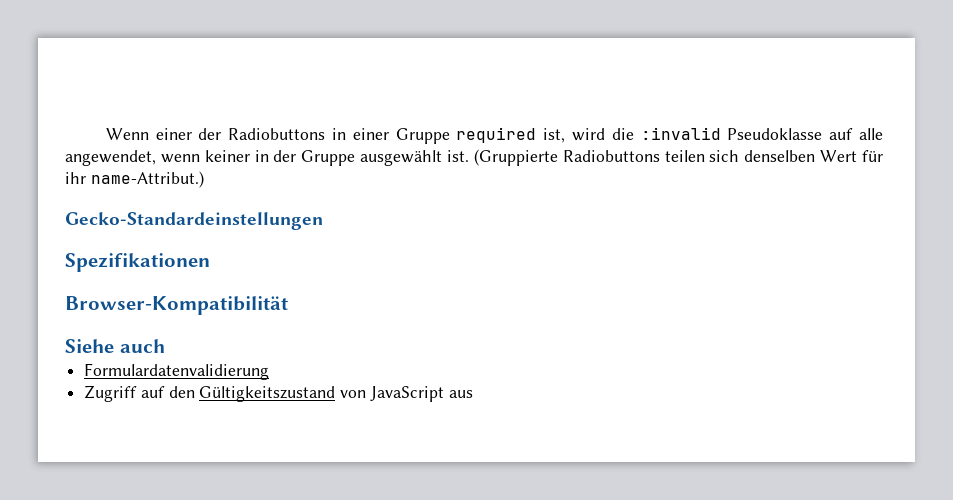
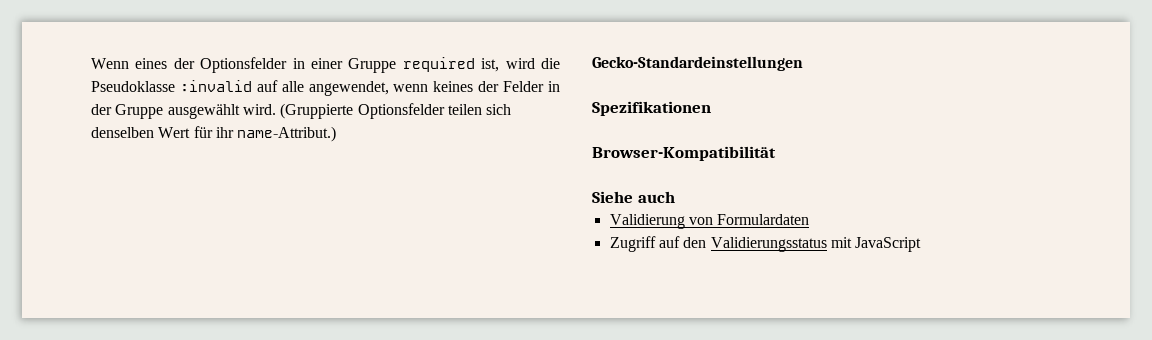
- Wenn einer der Radiobuttons in einer Gruppe required ist, wird die :invalid Pseudoklasse auf alle angewendet, wenn keiner in der Gruppe ausgewählt ist. (Gruppierte Radiobuttons teilen sich denselben Wert für ihr name-Attribut.)
+ Wenn eines der Optionsfelder in einer Gruppe required ist, wird die Pseudoklasse :invalid auf alle angewendet, wenn keines der Felder in der Gruppe ausgewählt wird. (Gruppierte Optionsfelder teilen sich denselben Wert für ihr name-Attribut.)
- Formulardatenvalidierung
+ Validierung von Formulardaten
- Zugriff auf den Gültigkeitszustand von JavaScript aus
+ Zugriff auf den Validierungsstatus mit JavaScript

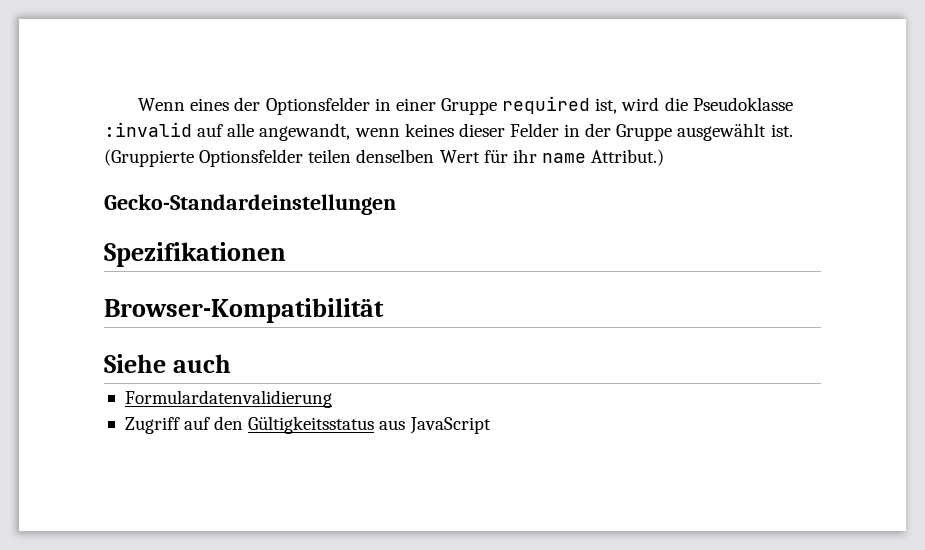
- Wenn eines der Optionsfelder in einer Gruppe required ist, wird die Pseudoklasse :invalid auf alle angewendet, wenn keines der Felder in der Gruppe ausgewählt wird.
+ Wenn eines der Optionsfelder in einer Gruppe required ist, wird die Pseudoklasse :invalid auf alle angewandt, wenn keines dieser Felder in der Gruppe ausgewählt ist.
- (Gruppierte Optionsfelder teilen sich denselben Wert für ihr name-Attribut.)
+ (Gruppierte Optionsfelder teilen denselben Wert für ihr name Attribut.)
- Validierung von Formulardaten
+ Formulardatenvalidierung
- Zugriff auf den Validierungsstatus mit JavaScript
+ Zugriff auf den Gültigkeitsstatus aus JavaScript

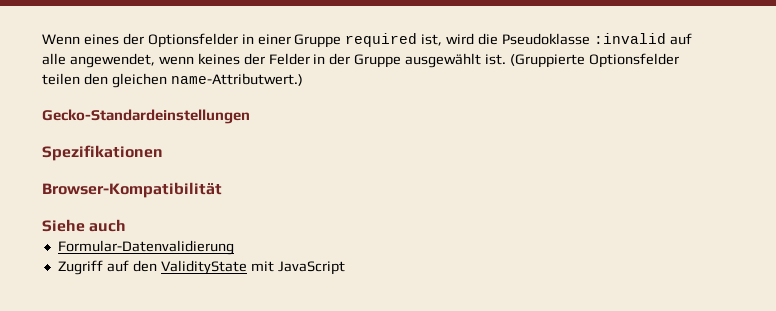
- Wenn eines der Optionsfelder in einer Gruppe required ist, wird die Pseudoklasse :invalid auf alle angewandt, wenn keines dieser Felder in der Gruppe ausgewählt ist.
+ Wenn eines der Optionsfelder in einer Gruppe required ist, wird die Pseudoklasse :invalid auf alle angewendet, wenn keines der Felder in der Gruppe ausgewählt ist.
- (Gruppierte Optionsfelder teilen denselben Wert für ihr name Attribut.)
+ (Gruppierte Optionsfelder teilen den gleichen name-Attributwert.)
- Formulardatenvalidierung
+ Formular-Datenvalidierung
- Zugriff auf den Gültigkeitsstatus aus JavaScript
+ Zugriff auf den ValidityState mit JavaScript

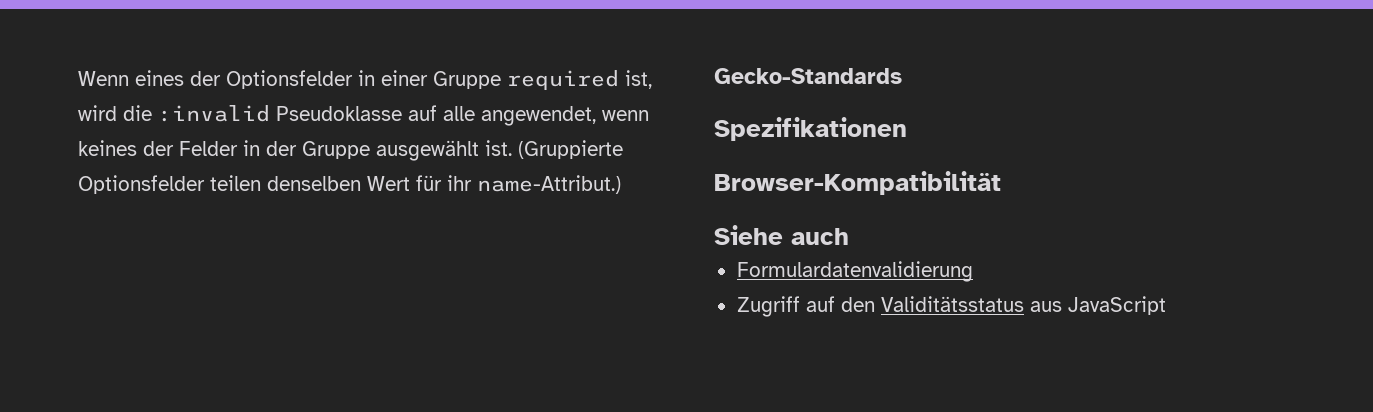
- Wenn eines der Optionsfelder in einer Gruppe required ist, wird die Pseudoklasse :invalid auf alle angewendet, wenn keines der Felder in der Gruppe ausgewählt ist.
+ Wenn eines der Optionsfelder in einer Gruppe required ist, wird die :invalid Pseudoklasse auf alle angewendet, wenn keines der Felder in der Gruppe ausgewählt ist.
- (Gruppierte Optionsfelder teilen den gleichen name-Attributwert.)
- Gecko-Standardeinstellungen
+ (Gruppierte Optionsfelder teilen denselben Wert für ihr name-Attribut.)
+ Gecko-Standards
- Formular-Datenvalidierung
+ Formulardatenvalidierung
- Zugriff auf den ValidityState mit JavaScript
+ Zugriff auf den Validitätsstatus aus JavaScript

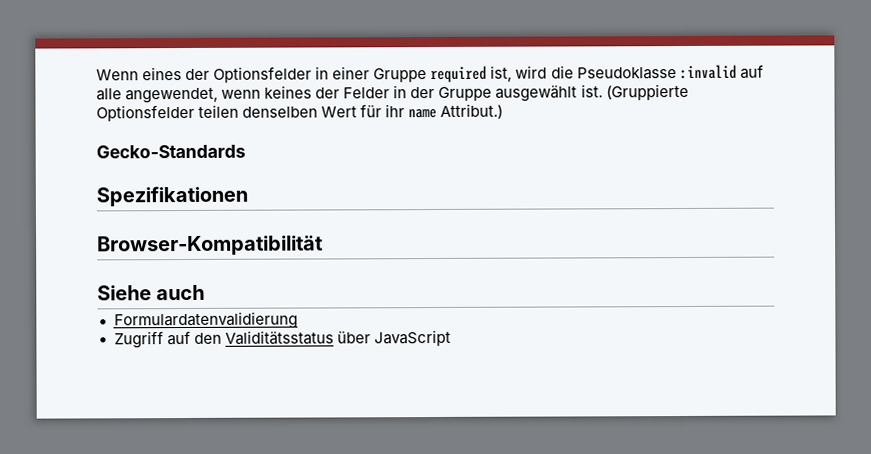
- Wenn eines der Optionsfelder in einer Gruppe required ist, wird die :invalid Pseudoklasse auf alle angewendet, wenn keines der Felder in der Gruppe ausgewählt ist.
+ Wenn eines der Optionsfelder in einer Gruppe required ist, wird die Pseudoklasse :invalid auf alle angewendet, wenn keines der Felder in der Gruppe ausgewählt ist.
- (Gruppierte Optionsfelder teilen denselben Wert für ihr name-Attribut.)
+ (Gruppierte Optionsfelder teilen denselben Wert für ihr name Attribut.)
- Zugriff auf den Validitätsstatus aus JavaScript
+ Zugriff auf den Validitätsstatus über JavaScript

